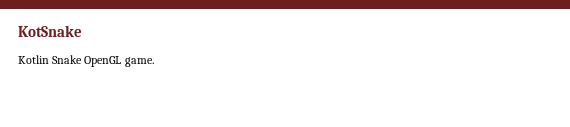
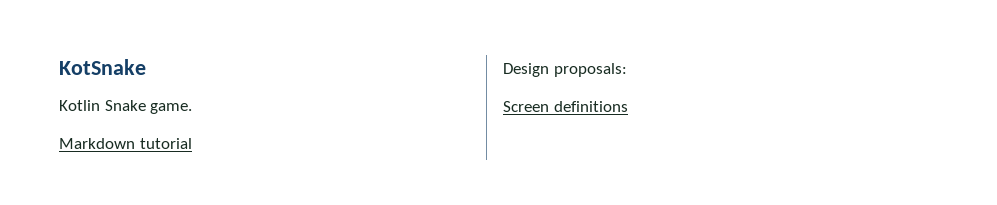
- Kotlin Snake OpenGL game.
+ Kotlin Snake game.
+ Markdown tutorial
+ Design proposals:
+ Screen definitions

